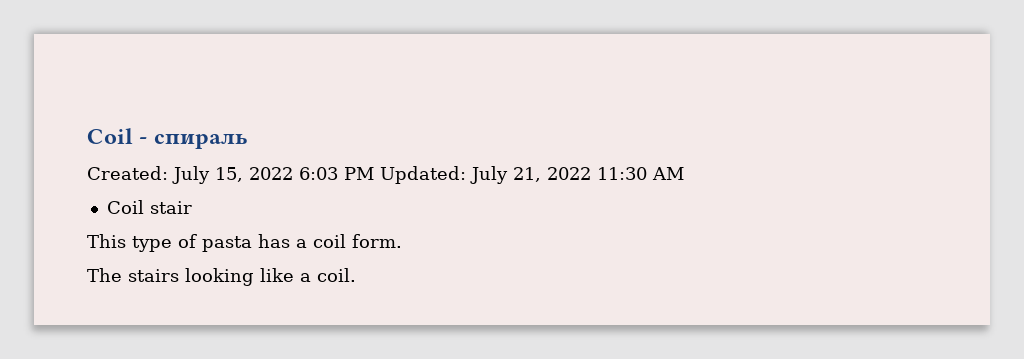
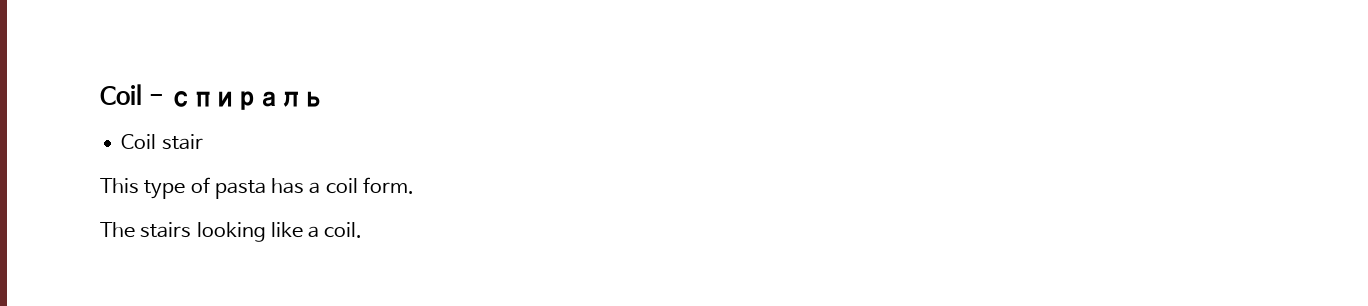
- Created: July 15, 2022 6:03 PM Updated: July 21, 2022 11:30 AM

